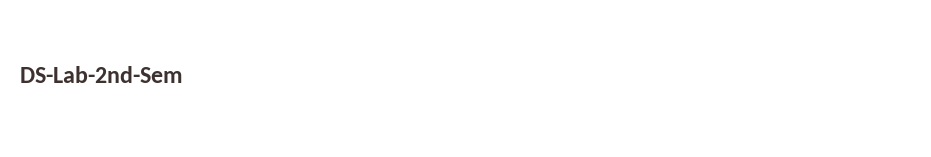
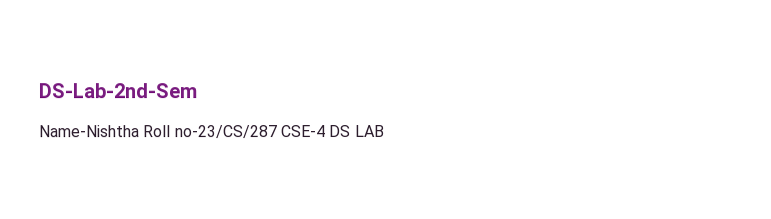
+ Name-Nishtha Roll no-23/CS/287 CSE-4 DS LAB

